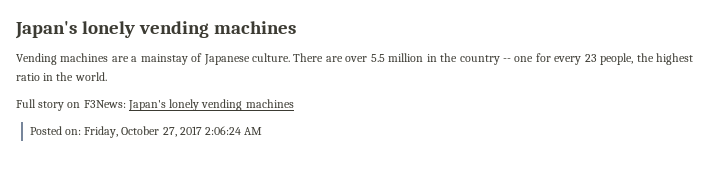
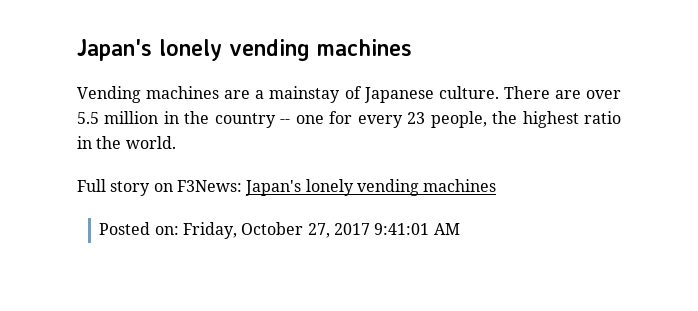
- Posted on: Friday, October 27, 2017 2:06:24 AM
+ Posted on: Friday, October 27, 2017 9:41:01 AM

